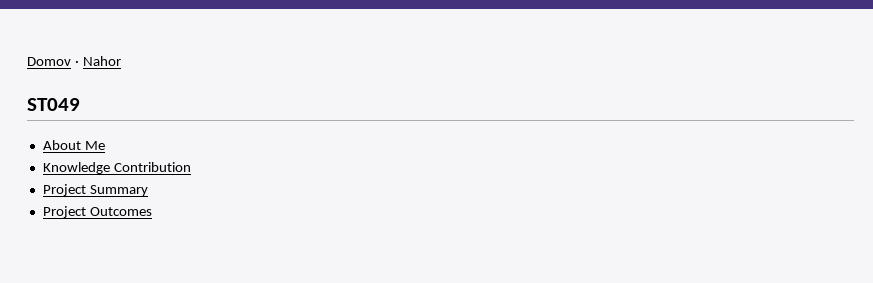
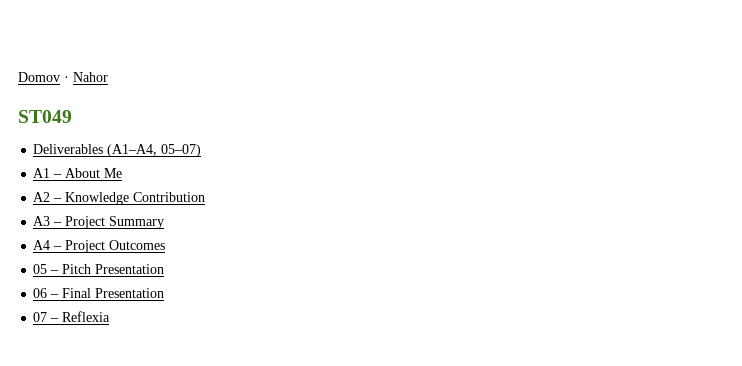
- About Me
+ Deliverables (A1–A4, 05–07)
+ A1 – About Me
- Knowledge Contribution
+ A2 – Knowledge Contribution
- Project Summary
+ A3 – Project Summary
- Project Outcomes
+ A4 – Project Outcomes
+ 05 – Pitch Presentation
+ 06 – Final Presentation
+ 07 – Reflexia

